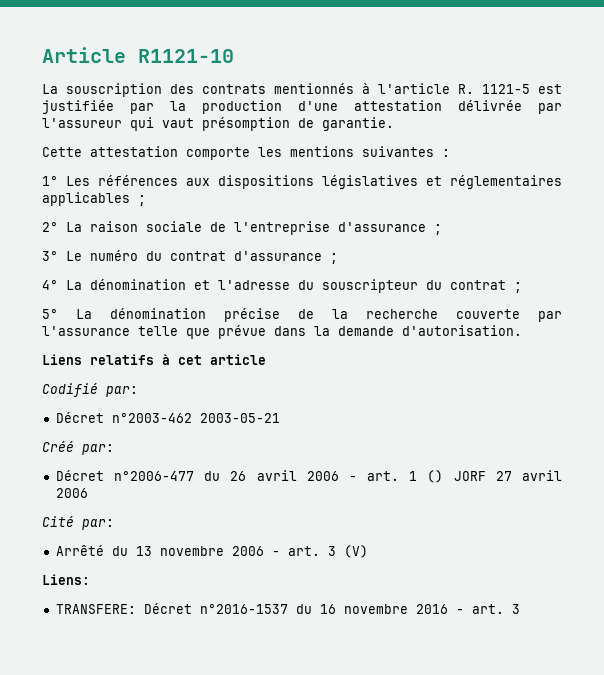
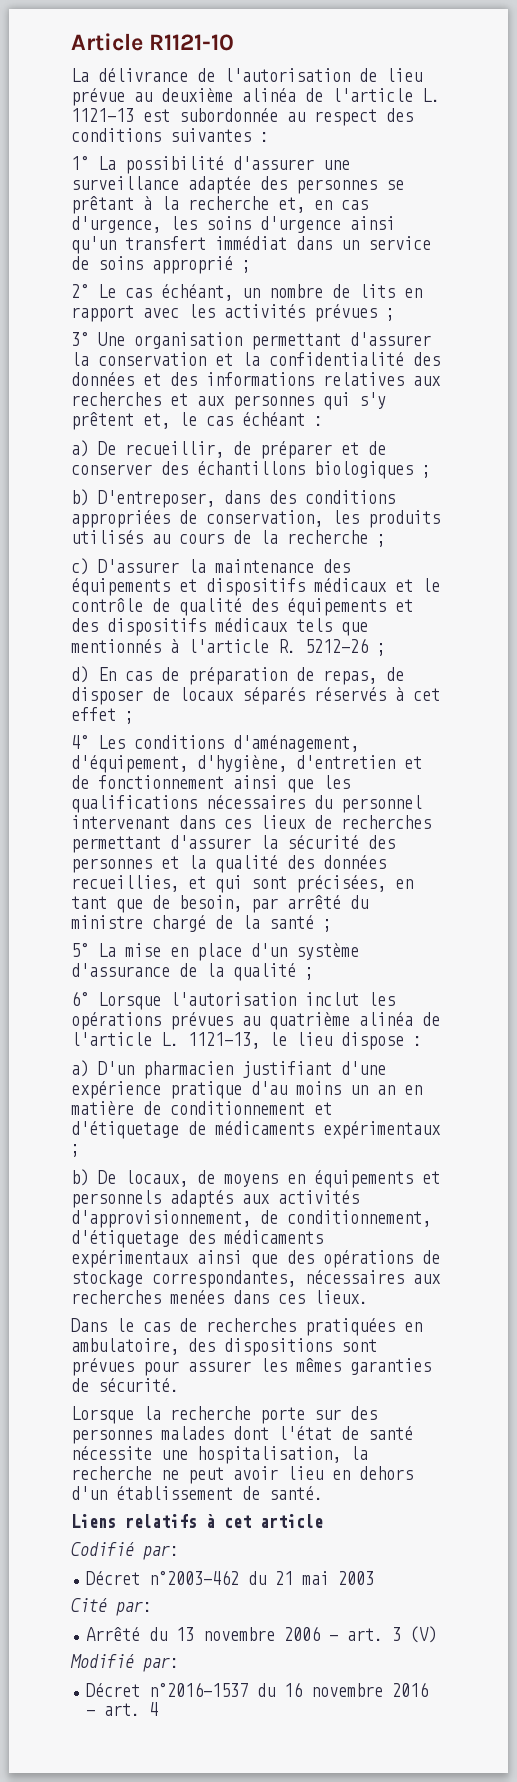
- La souscription des contrats mentionnés à l'article R. 1121-5 est justifiée par la production d'une attestation délivrée par l'assureur qui vaut présomption de garantie.
- Cette attestation comporte les mentions suivantes :
- 1° Les références aux dispositions législatives et réglementaires applicables ;
- 2° La raison sociale de l'entreprise d'assurance ;
- 3° Le numéro du contrat d'assurance ;
- 4° La dénomination et l'adresse du souscripteur du contrat ;
- 5° La dénomination précise de la recherche couverte par l'assurance telle que prévue dans la demande d'autorisation.
+ La délivrance de l'autorisation de lieu prévue au deuxième alinéa de l'article L. 1121-13 est subordonnée au respect des conditions suivantes :
+ 1° La possibilité d'assurer une surveillance adaptée des personnes se prêtant à la recherche et, en cas d'urgence, les soins d'urgence ainsi qu'un transfert immédiat dans un service de soins approprié ;
+ 2° Le cas échéant, un nombre de lits en rapport avec les activités prévues ;
+ 3° Une organisation permettant d'assurer la conservation et la confidentialité des données et des informations relatives aux recherches et aux personnes qui s'y prêtent et, le cas échéant :
+ a) De recueillir, de préparer et de conserver des échantillons biologiques ;
+ b) D'entreposer, dans des conditions appropriées de conservation, les produits utilisés au cours de la recherche ;
+ c) D'assurer la maintenance des équipements et dispositifs médicaux et le contrôle de qualité des équipements et des dispositifs médicaux tels que mentionnés à l'article R. 5212-26 ;
+ d) En cas de préparation de repas, de disposer de locaux séparés réservés à cet effet ;
+ 4° Les conditions d'aménagement, d'équipement, d'hygiène, d'entretien et de fonctionnement ainsi que les qualifications nécessaires du personnel intervenant dans ces lieux de recherches permettant d'assurer la sécurité des personnes et la qualité des données recueillies, et qui sont précisées, en tant que de besoin, par arrêté du ministre chargé de la santé ;
+ 5° La mise en place d'un système d'assurance de la qualité ;
+ 6° Lorsque l'autorisation inclut les opérations prévues au quatrième alinéa de l'article L. 1121-13, le lieu dispose :
+ a) D'un pharmacien justifiant d'une expérience pratique d'au moins un an en matière de conditionnement et d'étiquetage de médicaments expérimentaux ;
+ b) De locaux, de moyens en équipements et personnels adaptés aux activités d'approvisionnement, de conditionnement, d'étiquetage des médicaments expérimentaux ainsi que des opérations de stockage correspondantes, nécessaires aux recherches menées dans ces lieux.
+ Dans le cas de recherches pratiquées en ambulatoire, des dispositions sont prévues pour assurer les mêmes garanties de sécurité.
+ Lorsque la recherche porte sur des personnes malades dont l'état de santé nécessite une hospitalisation, la recherche ne peut avoir lieu en dehors d'un établissement de santé.
- Décret n°2003-462 2003-05-21
- Créé par:
- Décret n°2006-477 du 26 avril 2006 - art. 1 () JORF 27 avril 2006
+ Décret n°2003-462 du 21 mai 2003
- Liens:
- TRANSFERE: Décret n°2016-1537 du 16 novembre 2016 - art. 3
+ Modifié par:
+ Décret n°2016-1537 du 16 novembre 2016 - art. 4

